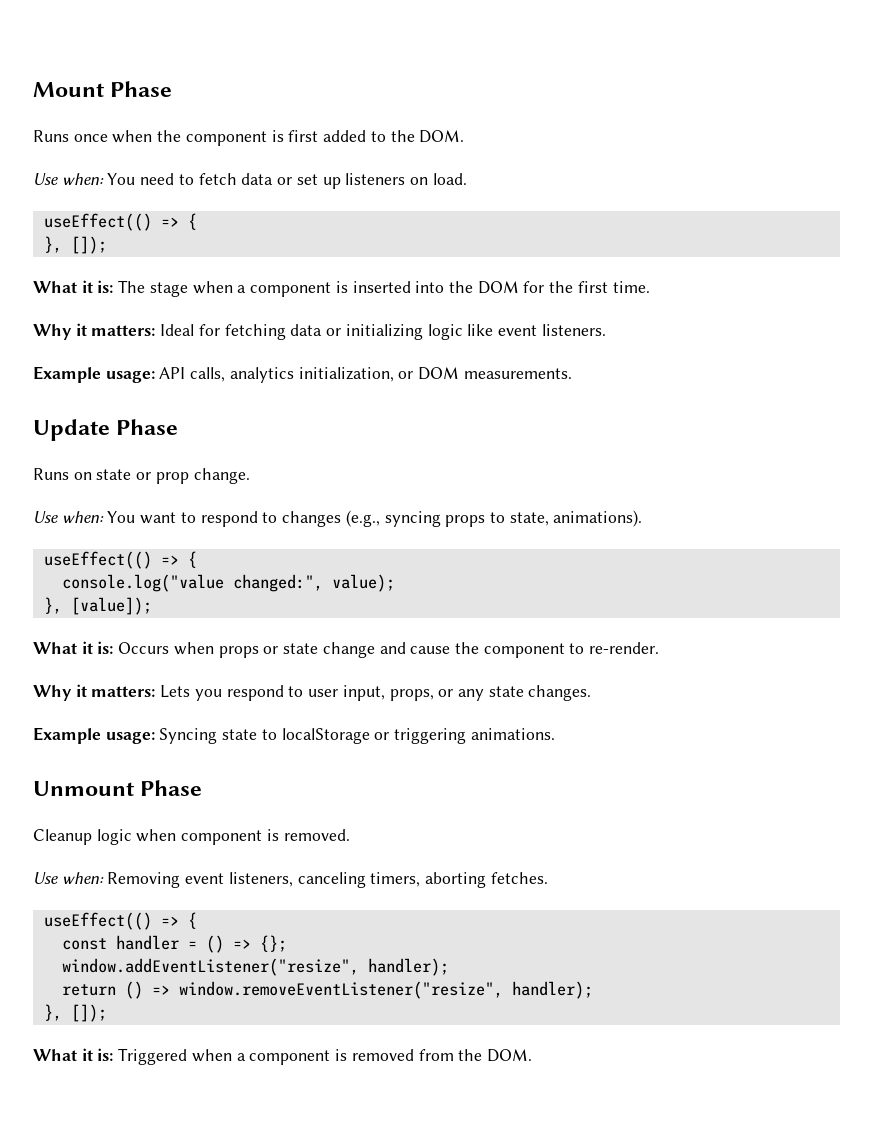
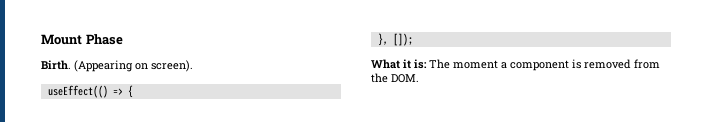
- Runs once when the component is first added to the DOM.
- Use when: You need to fetch data or set up listeners on load.
+ Birth. (Appearing on screen).
- What it is: The stage when a component is inserted into the DOM for the first time.
- Why it matters: Ideal for fetching data or initializing logic like event listeners.
- Example usage: API calls, analytics initialization, or DOM measurements.
- Update Phase
- Runs on state or prop change.
- Use when: You want to respond to changes (e.g., syncing props to state, animations).
- useEffect(() => {
- console.log("value changed:", value);
- }, [value]);
- What it is: Occurs when props or state change and cause the component to re-render.
- Why it matters: Lets you respond to user input, props, or any state changes.
- Example usage: Syncing state to localStorage or triggering animations.
- Unmount Phase
- Cleanup logic when component is removed.
- Use when: Removing event listeners, canceling timers, aborting fetches.
- useEffect(() => {
- const handler = () => {};
- window.addEventListener("resize", handler);
- return () => window.removeEventListener("resize", handler);
- }, []);
- What it is: Triggered when a component is removed from the DOM.
+ What it is: The moment a component is removed from the DOM.

